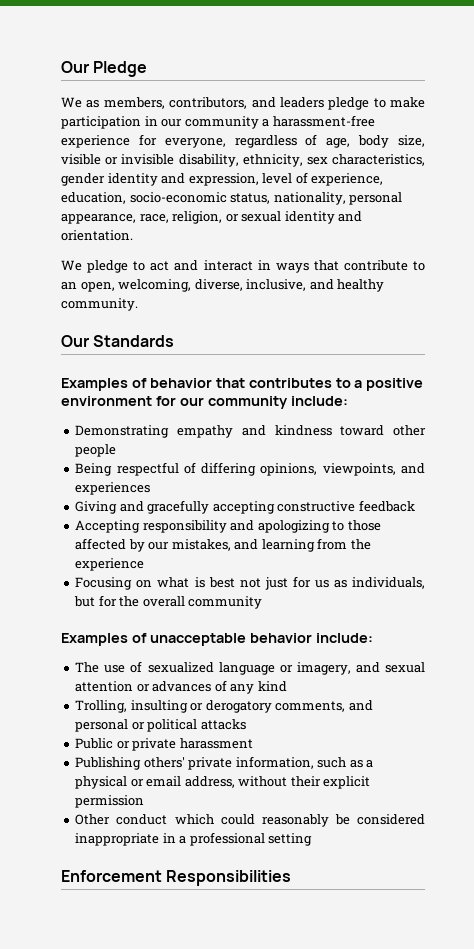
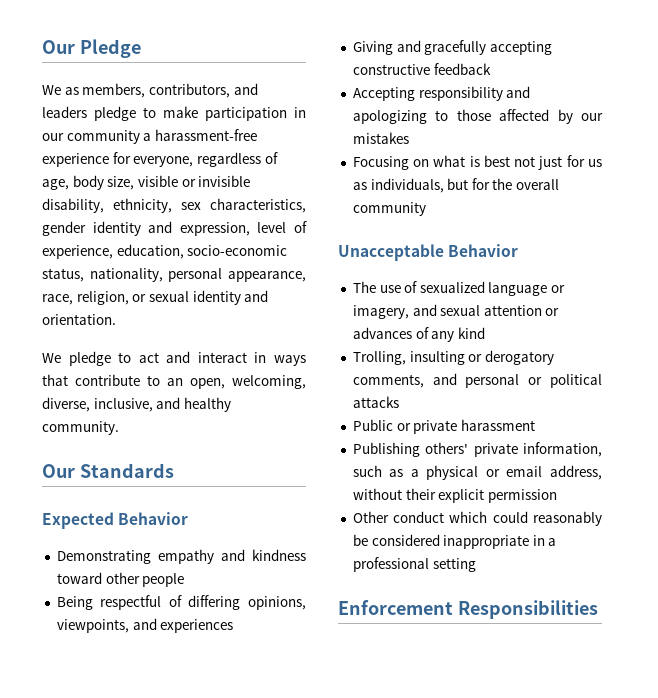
- Examples of behavior that contributes to a positive environment for our community include:
+ Expected Behavior
- Accepting responsibility and apologizing to those affected by our mistakes, and learning from the experience
+ Accepting responsibility and apologizing to those affected by our mistakes
- Examples of unacceptable behavior include:
+ Unacceptable Behavior

